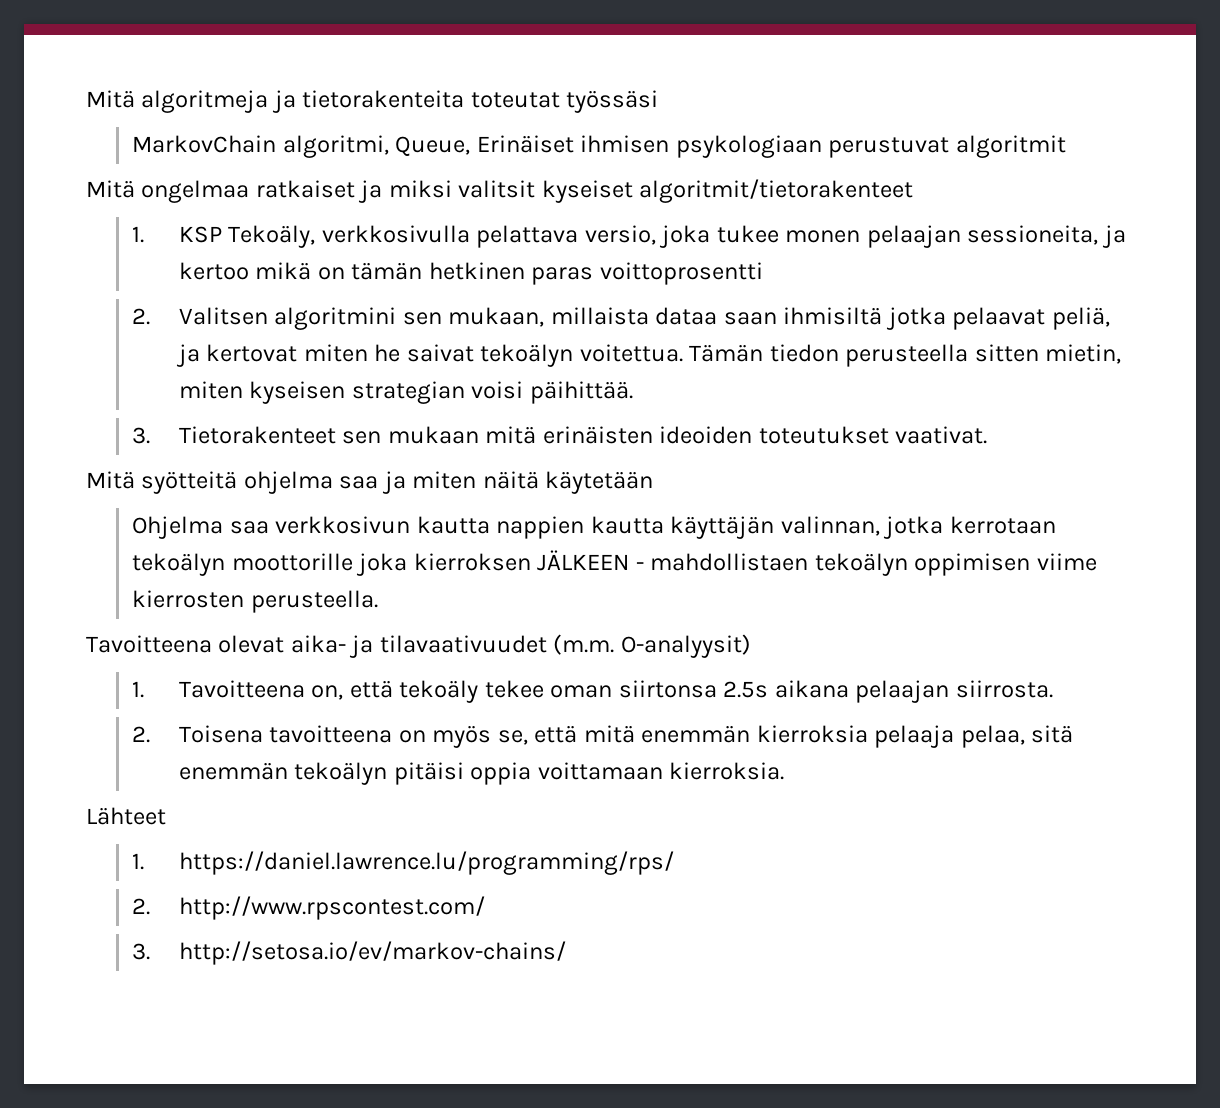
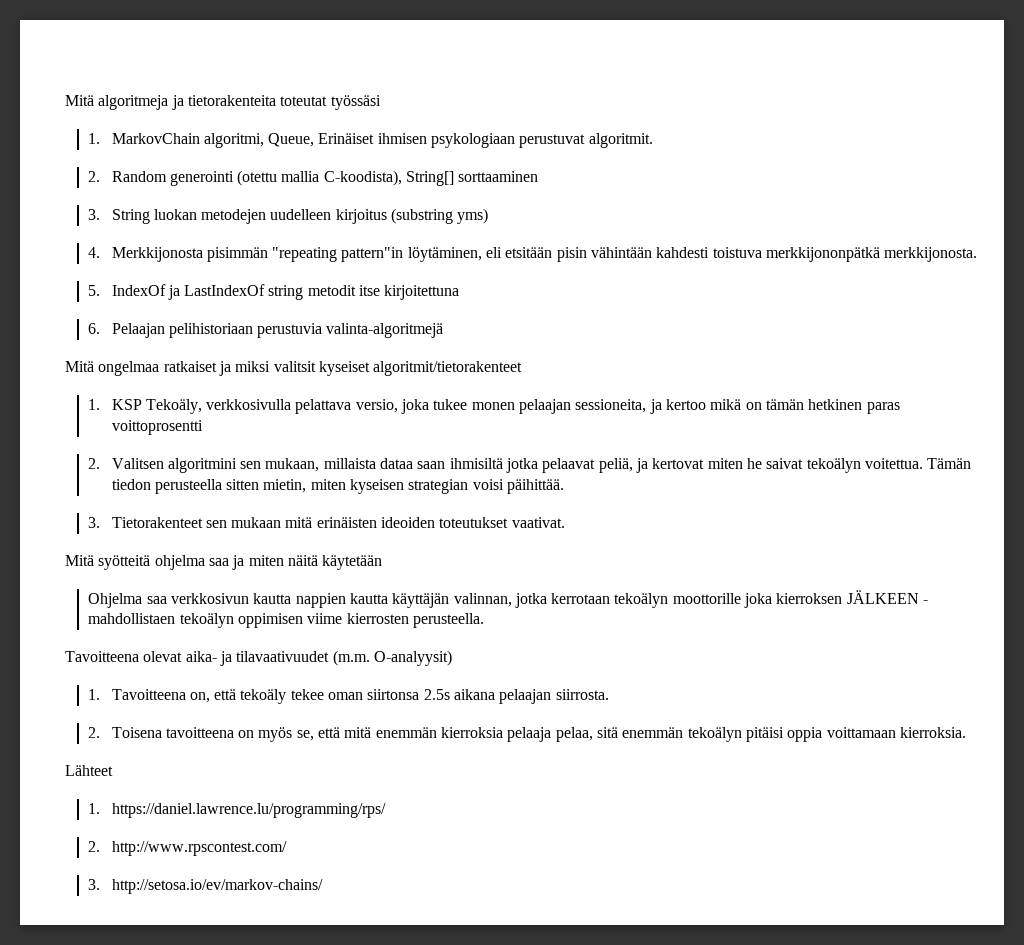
- MarkovChain algoritmi, Queue, Erinäiset ihmisen psykologiaan perustuvat algoritmit
+ 1. MarkovChain algoritmi, Queue, Erinäiset ihmisen psykologiaan perustuvat algoritmit.
+ 2. Random generointi (otettu mallia C-koodista), String[] sorttaaminen
+ 3. String luokan metodejen uudelleen kirjoitus (substring yms)
+ 4. Merkkijonosta pisimmän "repeating pattern"in löytäminen, eli etsitään pisin vähintään kahdesti toistuva merkkijononpätkä merkkijonosta.
+ 5. IndexOf ja LastIndexOf string metodit itse kirjoitettuna
+ 6. Pelaajan pelihistoriaan perustuvia valinta-algoritmejä

